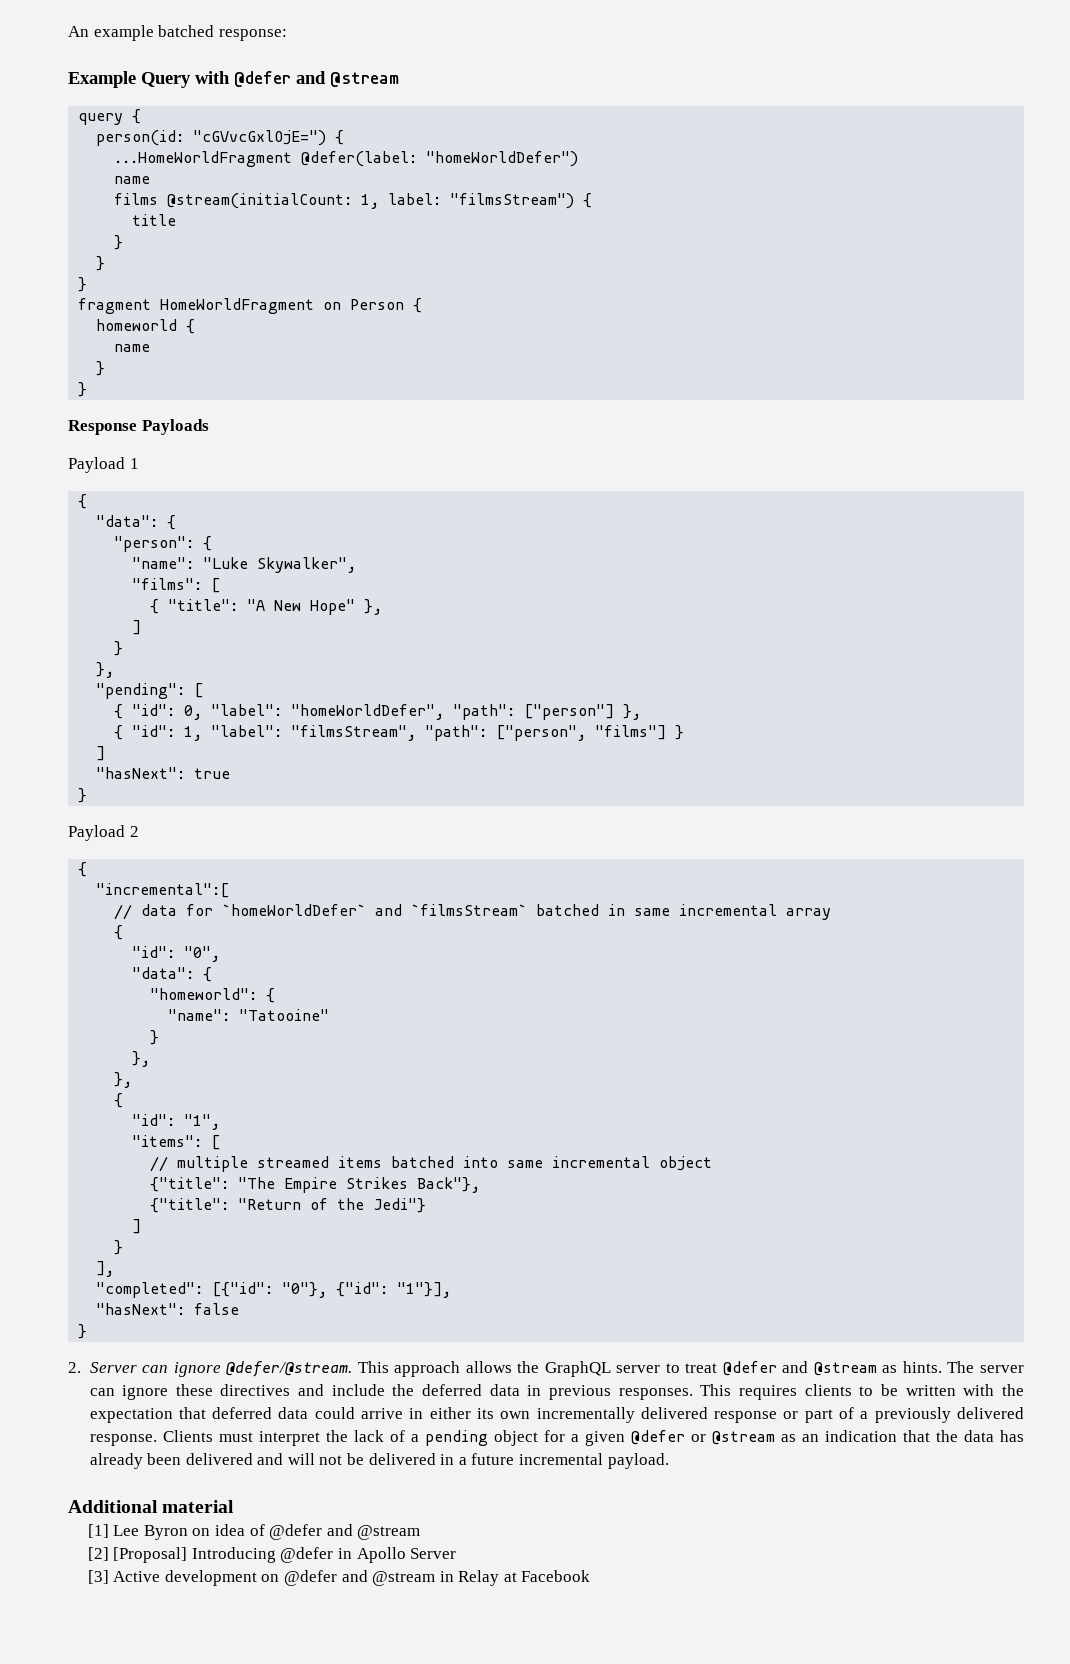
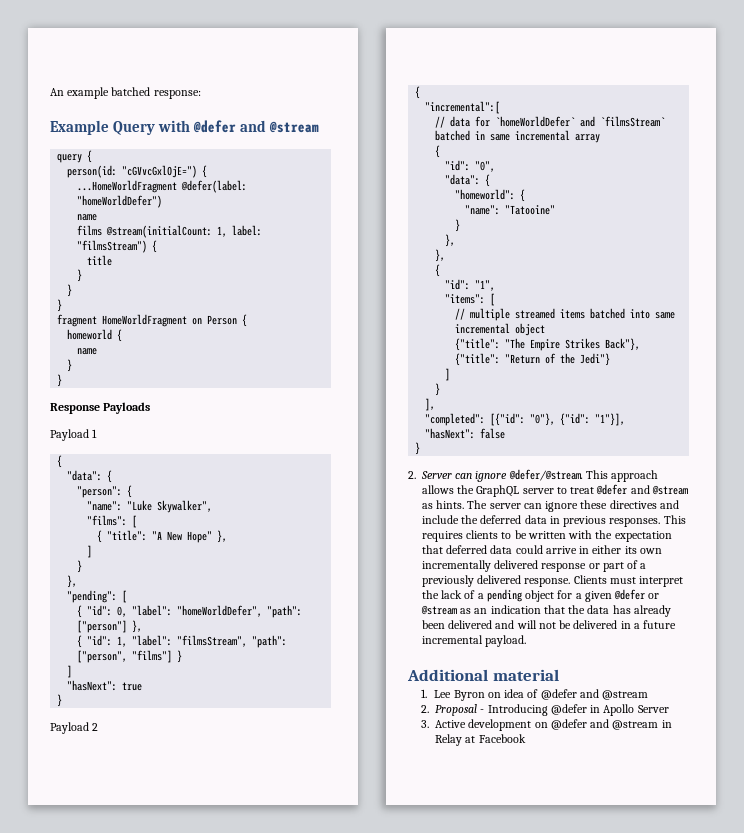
- [1] Lee Byron on idea of @defer and @stream
+ 1. Lee Byron on idea of @defer and @stream
- [2] [Proposal] Introducing @defer in Apollo Server
+ 2. Proposal - Introducing @defer in Apollo Server
- [3] Active development on @defer and @stream in Relay at Facebook
+ 3. Active development on @defer and @stream in Relay at Facebook

